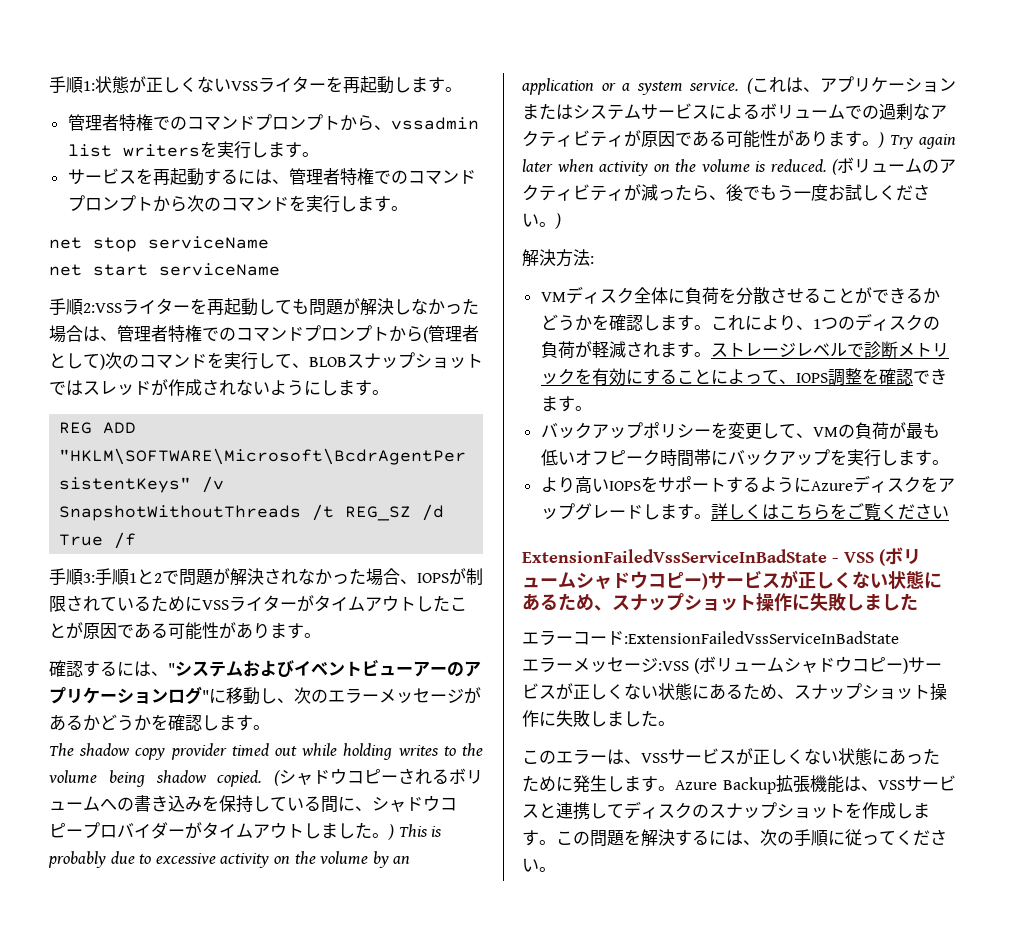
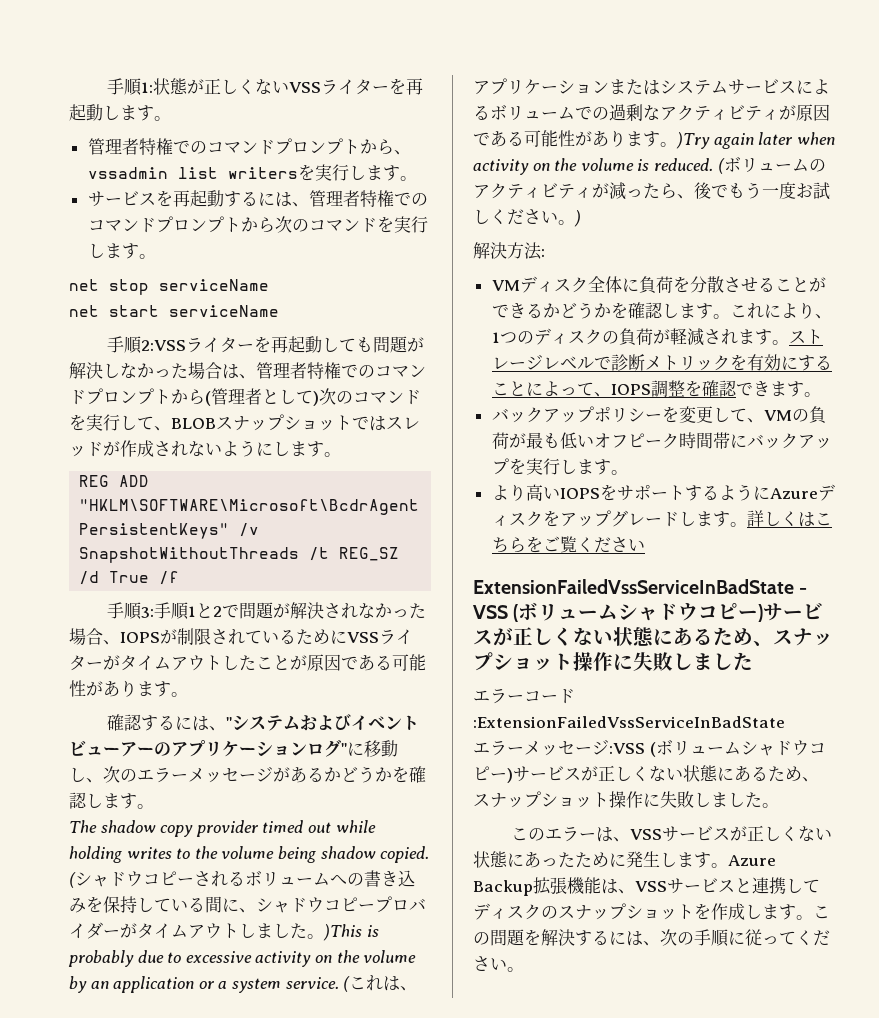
- (シャドウコピーされるボリュームへの書き込みを保持している間に、シャドウコピープロバイダーがタイムアウトしました。) This is probably due to excessive activity on the volume by an application or a system service.
+ (シャドウコピーされるボリュームへの書き込みを保持している間に、シャドウコピープロバイダーがタイムアウトしました。)This is probably due to excessive activity on the volume by an application or a system service.
- (これは、アプリケーションまたはシステムサービスによるボリュームでの過剰なアクティビティが原因である可能性があります。) Try again later when activity on the volume is reduced.
+ (これは、アプリケーションまたはシステムサービスによるボリュームでの過剰なアクティビティが原因である可能性があります。)Try again later when activity on the volume is reduced.

